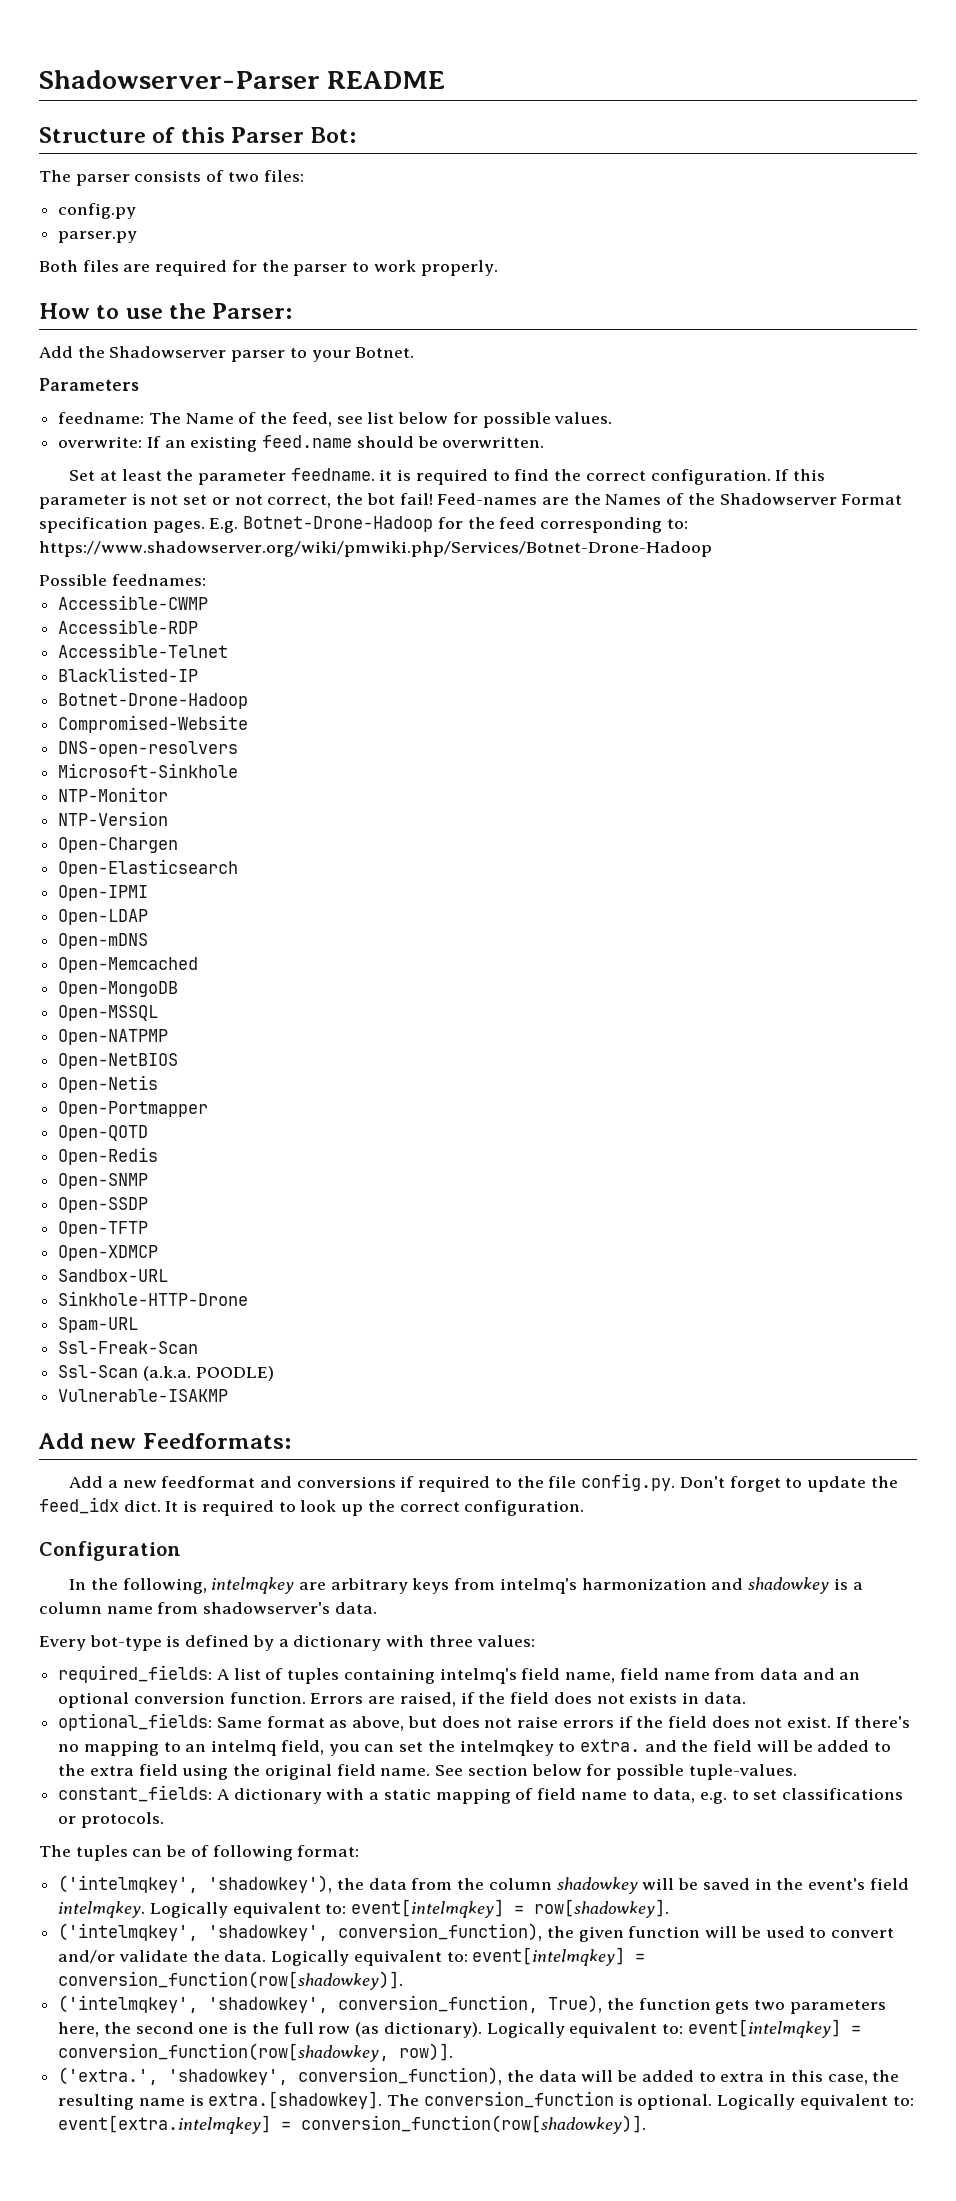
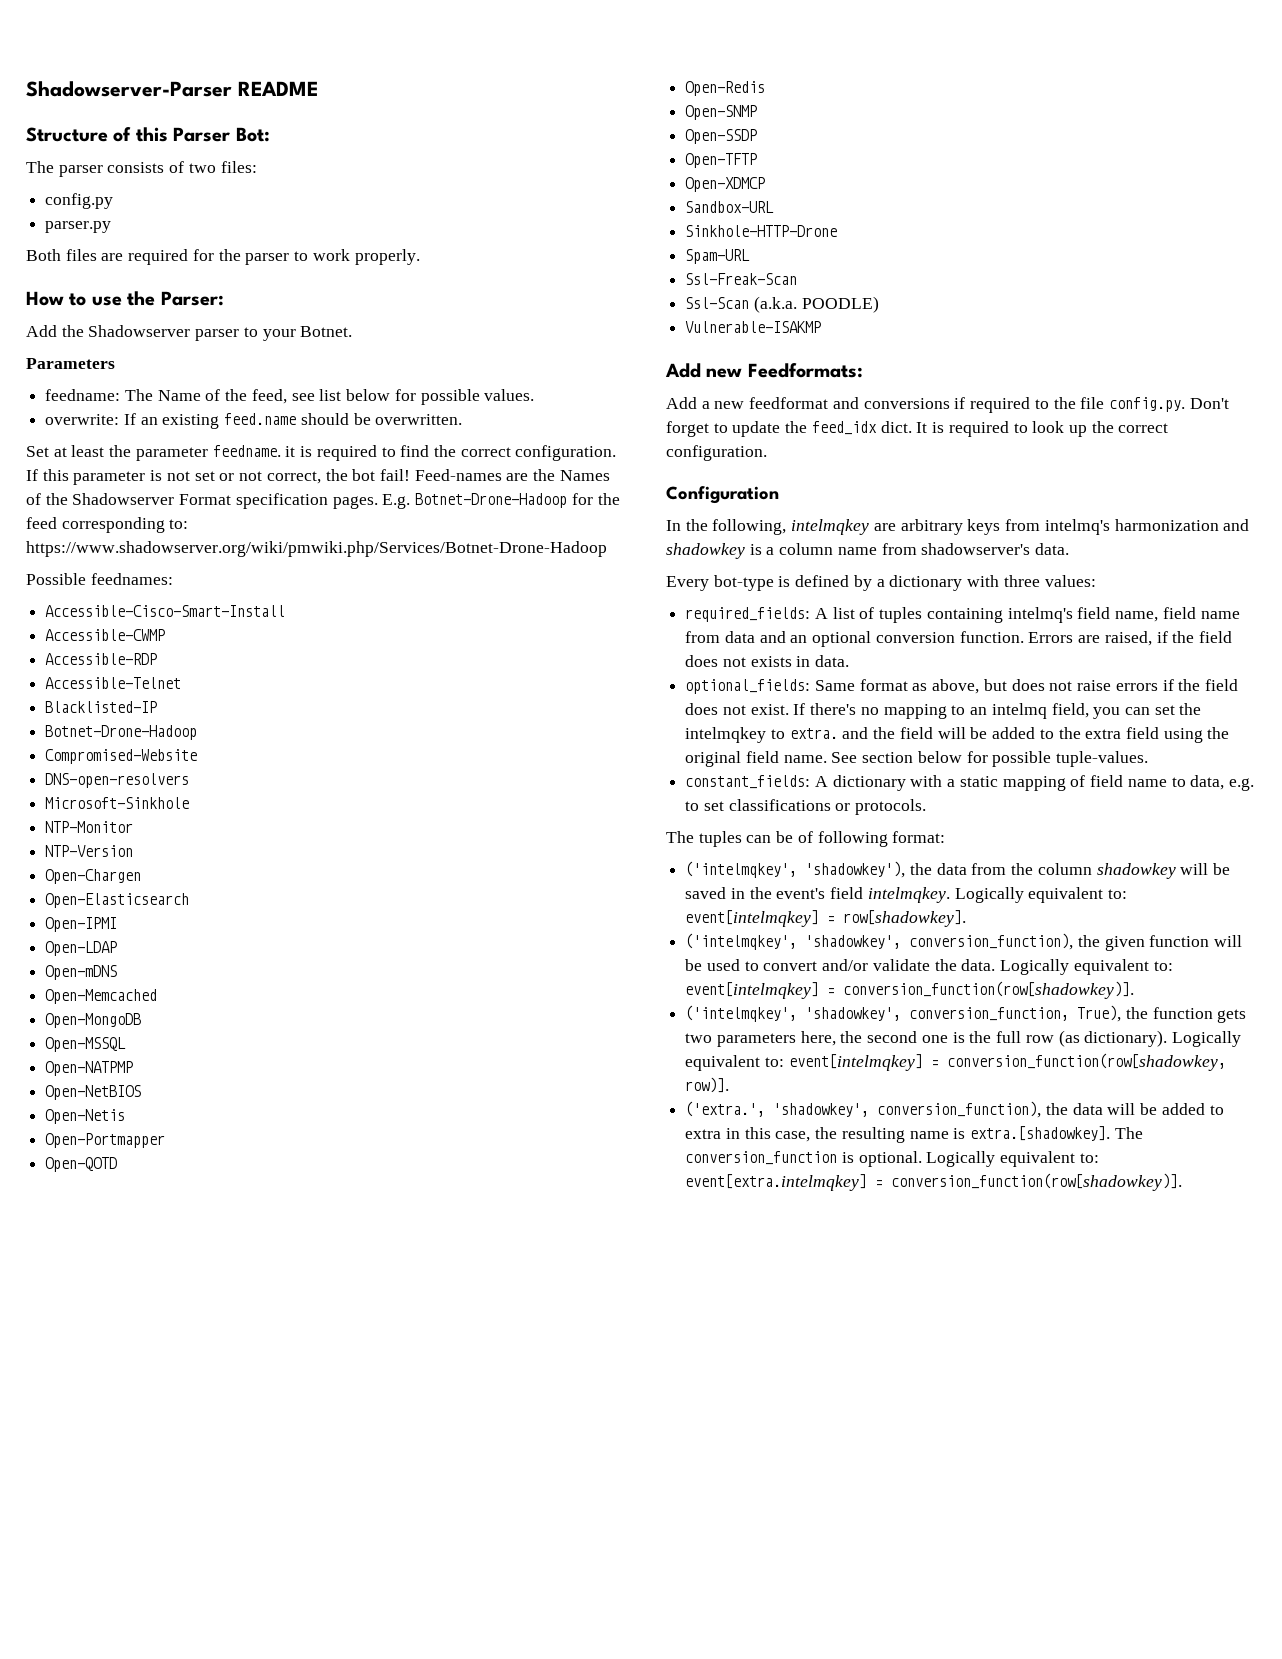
+ Accessible-Cisco-Smart-Install

